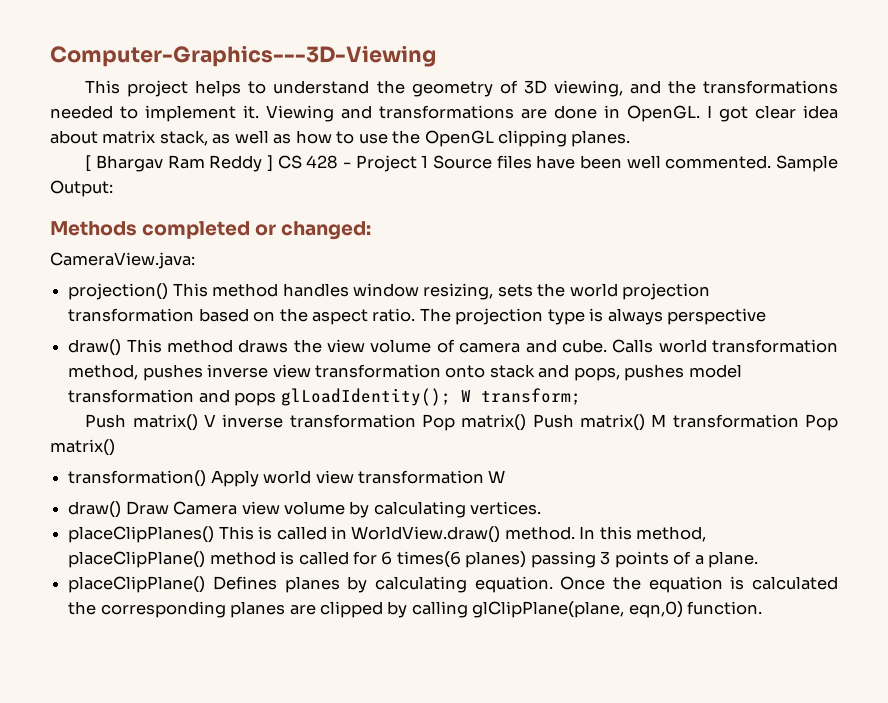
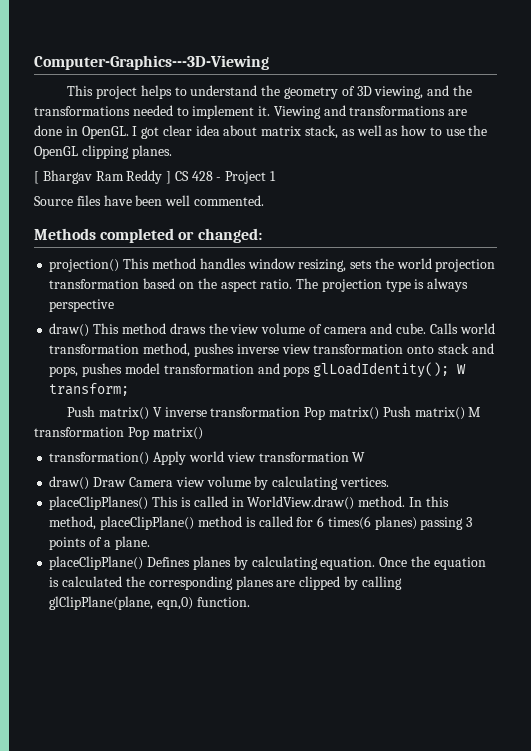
- [ Bhargav Ram Reddy ] CS 428 - Project 1 Source files have been well commented. Sample Output:
+ [ Bhargav Ram Reddy ] CS 428 - Project 1
+ Source files have been well commented.
- CameraView.java:

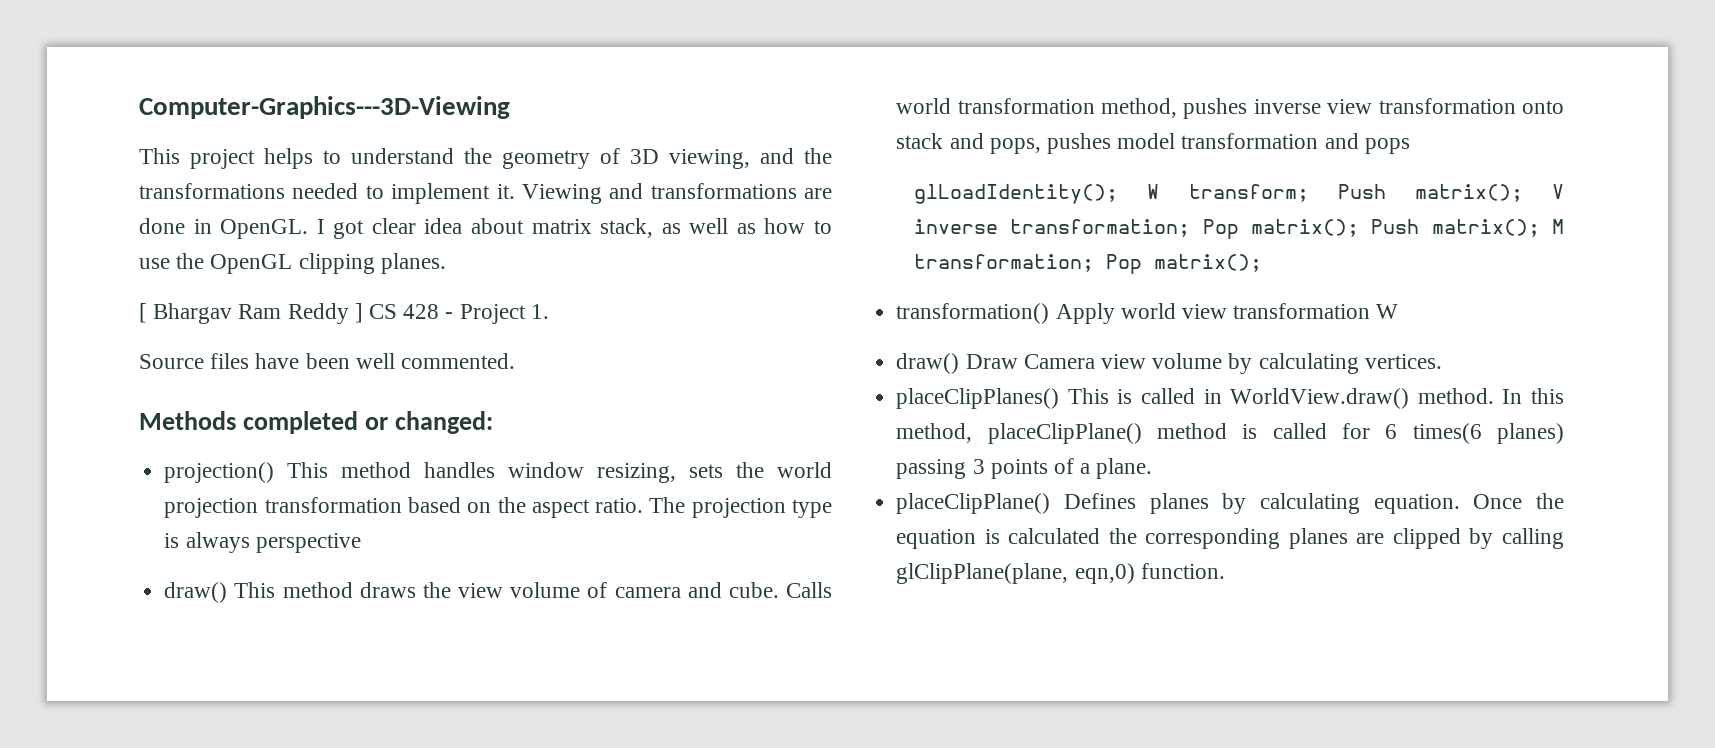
- [ Bhargav Ram Reddy ] CS 428 - Project 1
+ [ Bhargav Ram Reddy ] CS 428 - Project 1.
- Calls world transformation method, pushes inverse view transformation onto stack and pops, pushes model transformation and pops glLoadIdentity(); W transform;
- Push matrix() V inverse transformation Pop matrix() Push matrix() M transformation Pop matrix()
+ Calls world transformation method, pushes inverse view transformation onto stack and pops, pushes model transformation and pops
+ glLoadIdentity(); W transform; Push matrix(); V inverse transformation; Pop matrix(); Push matrix(); M transformation; Pop matrix();

